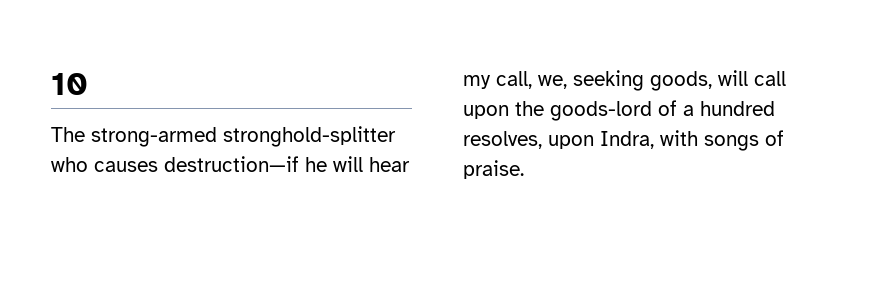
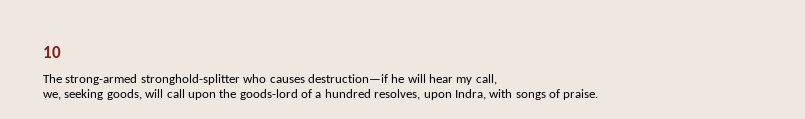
- The strong-armed stronghold-splitter who causes destruction—if he will hear my call, we, seeking goods, will call upon the goods-lord of a hundred resolves, upon Indra, with songs of praise.
+ The strong-armed stronghold-splitter who causes destruction—if he will hear my call,
+ we, seeking goods, will call upon the goods-lord of a hundred resolves, upon Indra, with songs of praise.

